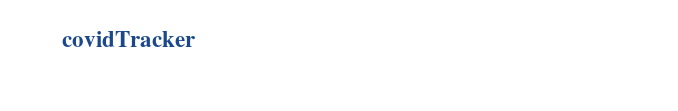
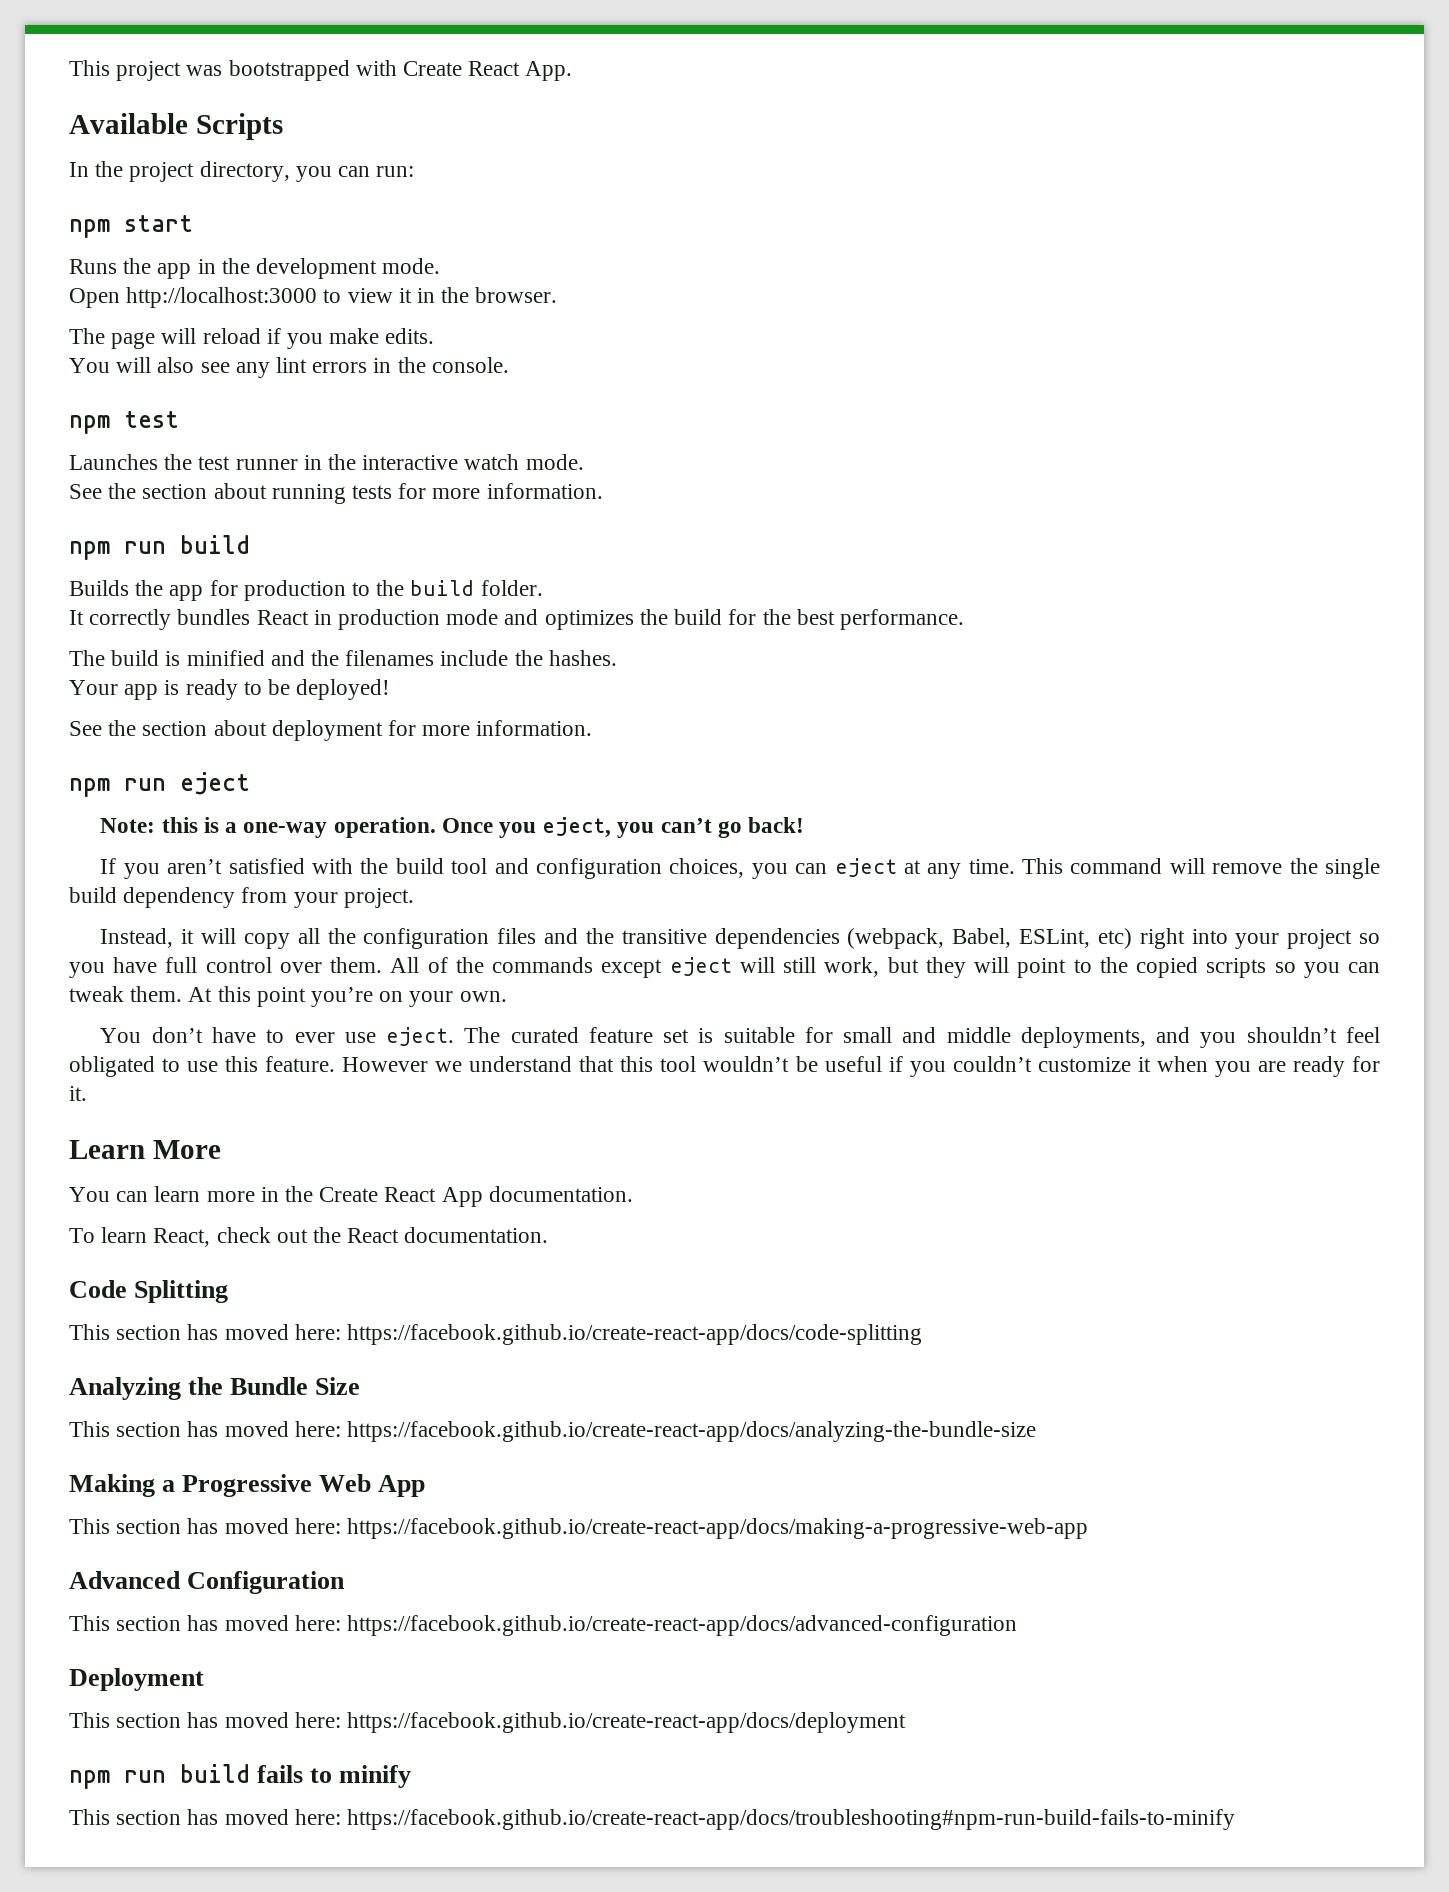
- covidTracker
+ This project was bootstrapped with Create React App.
+ Available Scripts
+ In the project directory, you can run:
+ npm start
+ Runs the app in the development mode.
+ Open http://localhost:3000 to view it in the browser.
+ The page will reload if you make edits.
+ You will also see any lint errors in the console.
+ npm test
+ Launches the test runner in the interactive watch mode.
+ See the section about running tests for more information.
+ npm run build
+ Builds the app for production to the build folder.
+ It correctly bundles React in production mode and optimizes the build for the best performance.
+ The build is minified and the filenames include the hashes.
+ Your app is ready to be deployed!
+ See the section about deployment for more information.
+ npm run eject
+ Note: this is a one-way operation. Once you eject, you can’t go back!
+ If you aren’t satisfied with the build tool and configuration choices, you can eject at any time. This command will remove the single build dependency from your project.
+ Instead, it will copy all the configuration files and the transitive dependencies (webpack, Babel, ESLint, etc) right into your project so you have full control over them. All of the commands except eject will still work, but they will point to the copied scripts so you can tweak them. At this point you’re on your own.
+ You don’t have to ever use eject. The curated feature set is suitable for small and middle deployments, and you shouldn’t feel obligated to use this feature. However we understand that this tool wouldn’t be useful if you couldn’t customize it when you are ready for it.
+ Learn More
+ You can learn more in the Create React App documentation.
+ To learn React, check out the React documentation.
+ Code Splitting
+ This section has moved here: https://facebook.github.io/create-react-app/docs/code-splitting
+ Analyzing the Bundle Size
+ This section has moved here: https://facebook.github.io/create-react-app/docs/analyzing-the-bundle-size
+ Making a Progressive Web App
+ This section has moved here: https://facebook.github.io/create-react-app/docs/making-a-progressive-web-app
+ Advanced Configuration
+ This section has moved here: https://facebook.github.io/create-react-app/docs/advanced-configuration
+ Deployment
+ This section has moved here: https://facebook.github.io/create-react-app/docs/deployment
+ npm run build fails to minify
+ This section has moved here: https://facebook.github.io/create-react-app/docs/troubleshooting#npm-run-build-fails-to-minify

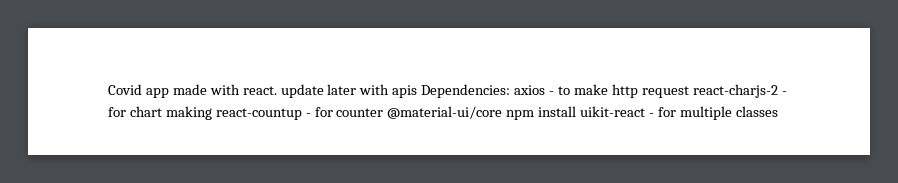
- This project was bootstrapped with Create React App.
- Available Scripts
- In the project directory, you can run:
- npm start
- Runs the app in the development mode.
- Open http://localhost:3000 to view it in the browser.
- The page will reload if you make edits.
- You will also see any lint errors in the console.
- npm test
- Launches the test runner in the interactive watch mode.
- See the section about running tests for more information.
- npm run build
- Builds the app for production to the build folder.
- It correctly bundles React in production mode and optimizes the build for the best performance.
- The build is minified and the filenames include the hashes.
- Your app is ready to be deployed!
- See the section about deployment for more information.
- npm run eject
- Note: this is a one-way operation. Once you eject, you can’t go back!
- If you aren’t satisfied with the build tool and configuration choices, you can eject at any time. This command will remove the single build dependency from your project.
- Instead, it will copy all the configuration files and the transitive dependencies (webpack, Babel, ESLint, etc) right into your project so you have full control over them. All of the commands except eject will still work, but they will point to the copied scripts so you can tweak them. At this point you’re on your own.
- You don’t have to ever use eject. The curated feature set is suitable for small and middle deployments, and you shouldn’t feel obligated to use this feature. However we understand that this tool wouldn’t be useful if you couldn’t customize it when you are ready for it.
- Learn More
- You can learn more in the Create React App documentation.
- To learn React, check out the React documentation.
- Code Splitting
- This section has moved here: https://facebook.github.io/create-react-app/docs/code-splitting
- Analyzing the Bundle Size
- This section has moved here: https://facebook.github.io/create-react-app/docs/analyzing-the-bundle-size
- Making a Progressive Web App
- This section has moved here: https://facebook.github.io/create-react-app/docs/making-a-progressive-web-app
- Advanced Configuration
- This section has moved here: https://facebook.github.io/create-react-app/docs/advanced-configuration
- Deployment
- This section has moved here: https://facebook.github.io/create-react-app/docs/deployment
- npm run build fails to minify
- This section has moved here: https://facebook.github.io/create-react-app/docs/troubleshooting#npm-run-build-fails-to-minify
+ Covid app made with react. update later with apis Dependencies: axios - to make http request react-charjs-2 - for chart making react-countup - for counter @material-ui/core npm install uikit-react - for multiple classes

